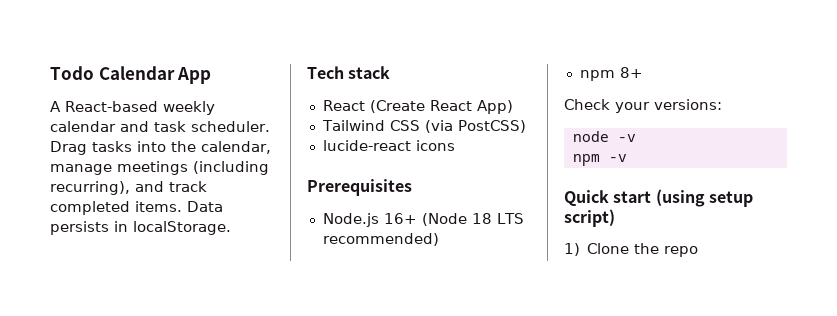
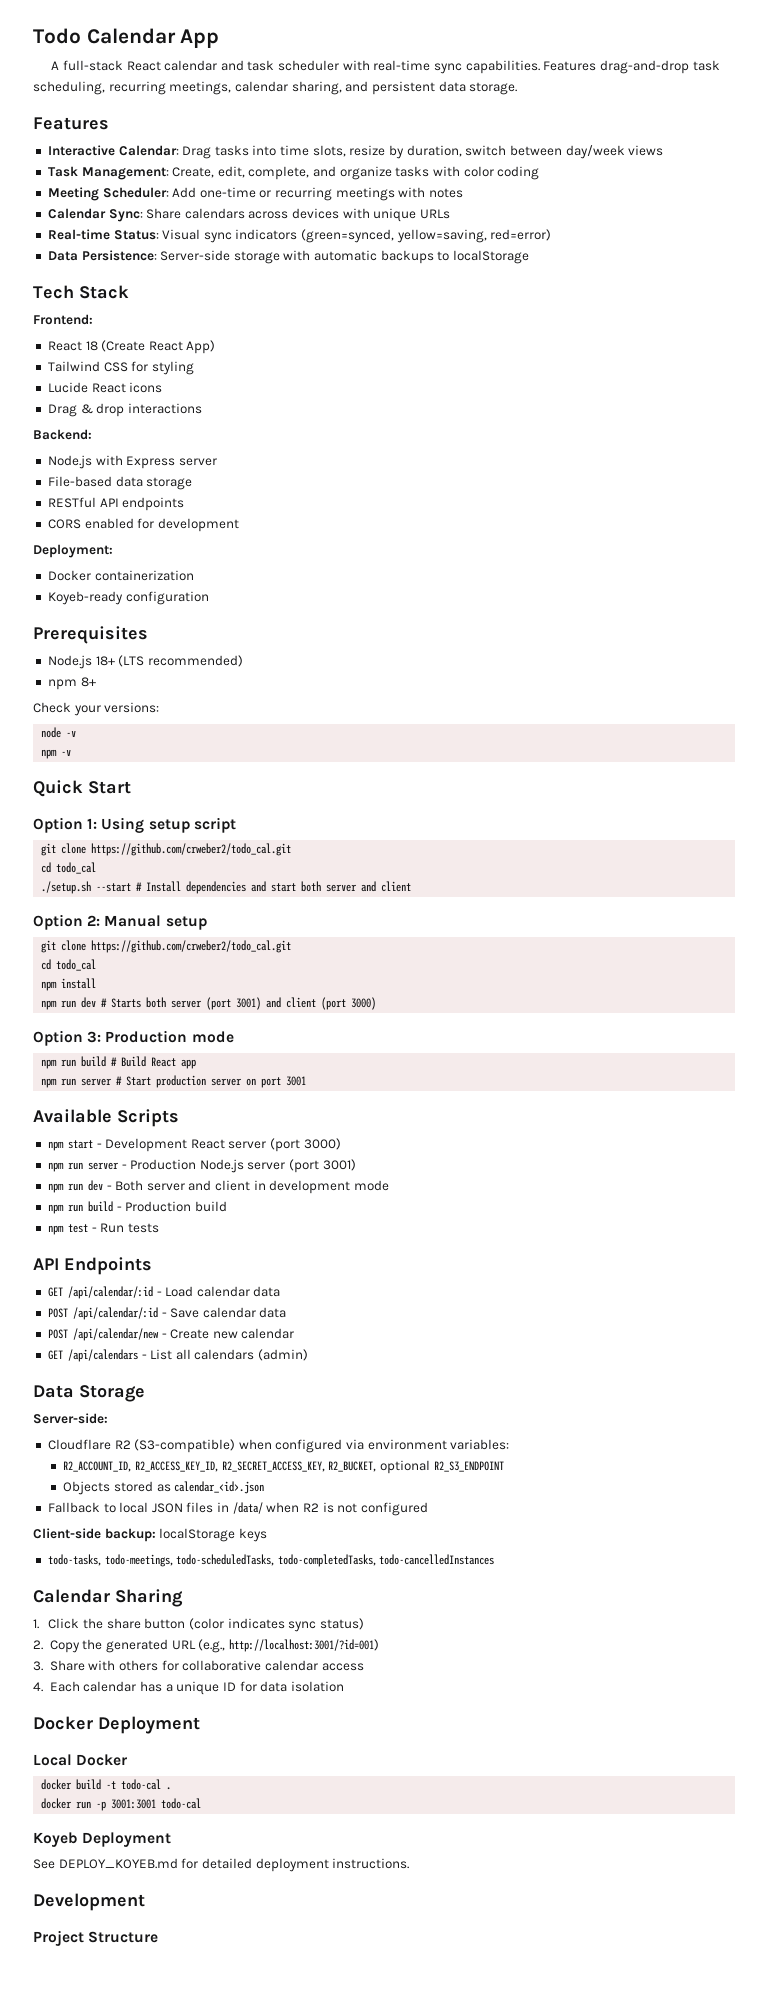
- A React-based weekly calendar and task scheduler. Drag tasks into the calendar, manage meetings (including recurring), and track completed items. Data persists in localStorage.
+ A full-stack React calendar and task scheduler with real-time sync capabilities. Features drag-and-drop task scheduling, recurring meetings, calendar sharing, and persistent data storage.
+ Features
+ Interactive Calendar: Drag tasks into time slots, resize by duration, switch between day/week views
+ Task Management: Create, edit, complete, and organize tasks with color coding
+ Meeting Scheduler: Add one-time or recurring meetings with notes
+ Calendar Sync: Share calendars across devices with unique URLs
+ Real-time Status: Visual sync indicators (green=synced, yellow=saving, red=error)
+ Data Persistence: Server-side storage with automatic backups to localStorage
- Tech stack
- React (Create React App)
+ Tech Stack
+ Frontend:
+ React 18 (Create React App)
- Tailwind CSS (via PostCSS)
- lucide-react icons
+ Tailwind CSS for styling
+ Lucide React icons
+ Drag & drop interactions
+ Backend:
+ Node.js with Express server
+ File-based data storage
+ RESTful API endpoints
+ CORS enabled for development
+ Deployment:
+ Docker containerization
+ Koyeb-ready configuration
  Prerequisites
- Node.js 16+ (Node 18 LTS recommended)
+ Node.js 18+ (LTS recommended)
- Quick start (using setup script)
- 1) Clone the repo
+ Quick Start
+ Option 1: Using setup script
+ git clone https://github.com/crweber2/todo_cal.git
+ cd todo_cal
+ ./setup.sh --start # Install dependencies and start both server and client
+ Option 2: Manual setup
+ git clone https://github.com/crweber2/todo_cal.git
+ cd todo_cal
+ npm install
+ npm run dev # Starts both server (port 3001) and client (port 3000)
+ Option 3: Production mode
+ npm run build # Build React app
+ npm run server # Start production server on port 3001
+ Available Scripts
+ npm start - Development React server (port 3000)
+ npm run server - Production Node.js server (port 3001)
+ npm run dev - Both server and client in development mode
+ npm run build - Production build
+ npm test - Run tests
+ API Endpoints
+ GET /api/calendar/:id - Load calendar data
+ POST /api/calendar/:id - Save calendar data
+ POST /api/calendar/new - Create new calendar
+ GET /api/calendars - List all calendars (admin)
+ Data Storage
+ Server-side:
+ Cloudflare R2 (S3-compatible) when configured via environment variables:
+ R2_ACCOUNT_ID, R2_ACCESS_KEY_ID, R2_SECRET_ACCESS_KEY, R2_BUCKET, optional R2_S3_ENDPOINT
+ Objects stored as calendar_<id>.json
+ Fallback to local JSON files in /data/ when R2 is not configured
+ Client-side backup: localStorage keys
+ todo-tasks, todo-meetings, todo-scheduledTasks, todo-completedTasks, todo-cancelledInstances
+ Calendar Sharing
+ 1. Click the share button (color indicates sync status)
+ 2. Copy the generated URL (e.g., http://localhost:3001/?id=001)
+ 3. Share with others for collaborative calendar access
+ 4. Each calendar has a unique ID for data isolation
+ Docker Deployment
+ Local Docker
+ docker build -t todo-cal .
+ docker run -p 3001:3001 todo-cal
+ Koyeb Deployment
+ See DEPLOY_KOYEB.md for detailed deployment instructions.
+ Development
+ Project Structure

